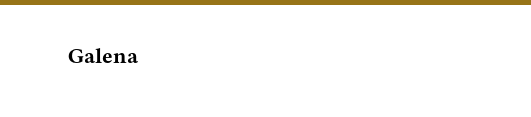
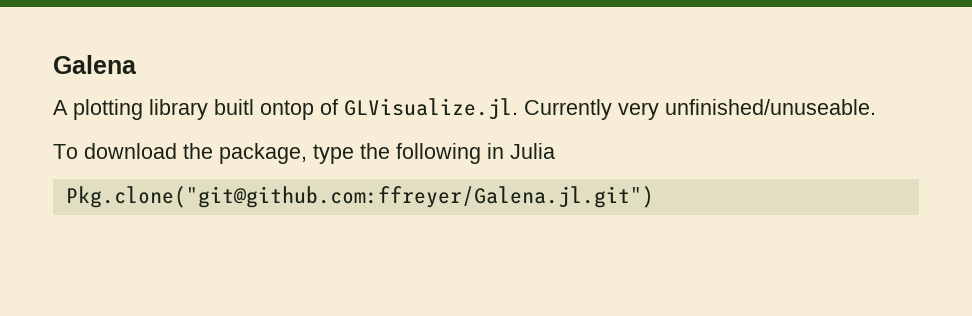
+ A plotting library buitl ontop of GLVisualize.jl. Currently very unfinished/unuseable.
+ To download the package, type the following in Julia
+ Pkg.clone("git@github.com:ffreyer/Galena.jl.git")

